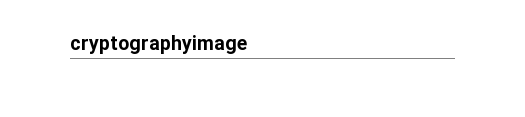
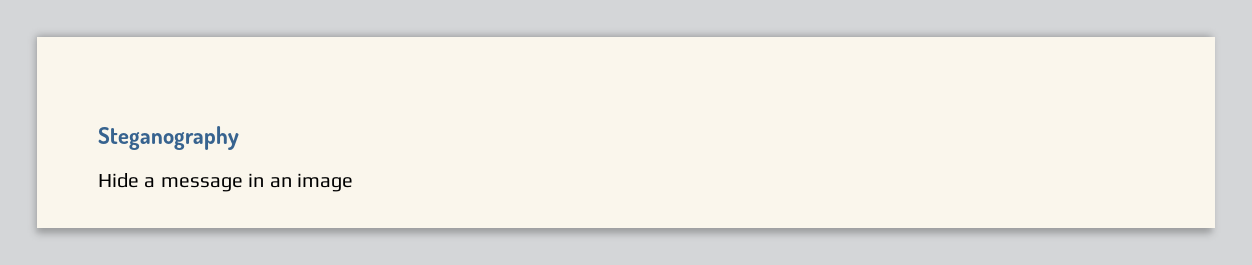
- cryptographyimage
+ Steganography
+ Hide a message in an image

